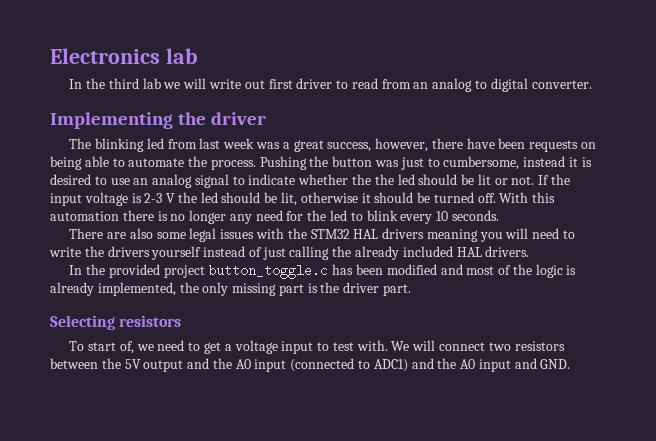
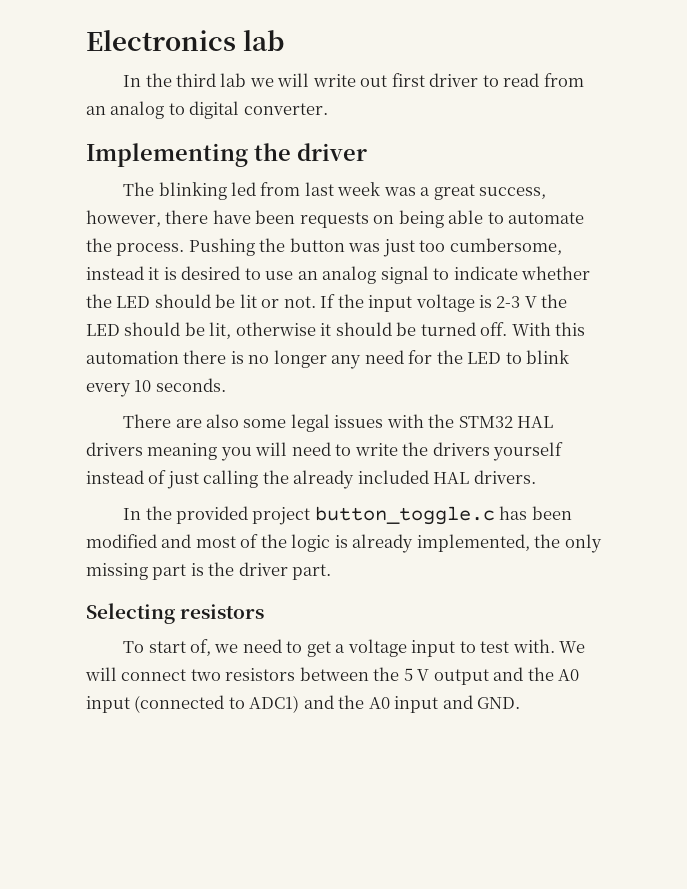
- Pushing the button was just to cumbersome, instead it is desired to use an analog signal to indicate whether the the led should be lit or not.
+ Pushing the button was just too cumbersome, instead it is desired to use an analog signal to indicate whether the LED should be lit or not.
- If the input voltage is 2-3 V the led should be lit, otherwise it should be turned off.
+ If the input voltage is 2-3 V the LED should be lit, otherwise it should be turned off.
- With this automation there is no longer any need for the led to blink every 10 seconds.
+ With this automation there is no longer any need for the LED to blink every 10 seconds.
- We will connect two resistors between the 5V output and the A0 input (connected to ADC1) and the A0 input and GND.
+ We will connect two resistors between the 5 V output and the A0 input (connected to ADC1) and the A0 input and GND.

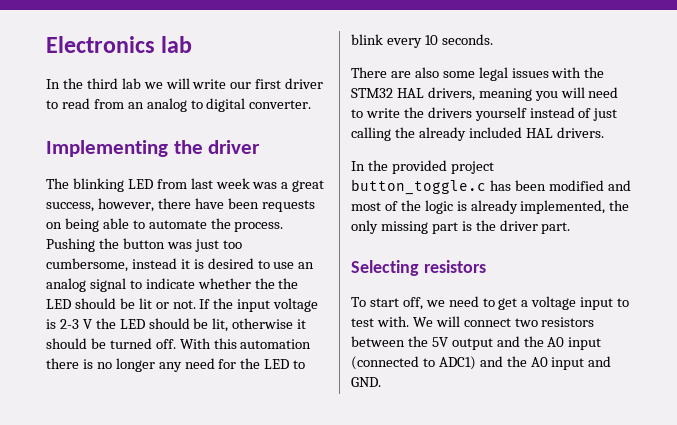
- In the third lab we will write out first driver to read from an analog to digital converter.
+ In the third lab we will write our first driver to read from an analog to digital converter.
- The blinking led from last week was a great success, however, there have been requests on being able to automate the process.
+ The blinking LED from last week was a great success, however, there have been requests on being able to automate the process.
- Pushing the button was just too cumbersome, instead it is desired to use an analog signal to indicate whether the LED should be lit or not.
+ Pushing the button was just too cumbersome, instead it is desired to use an analog signal to indicate whether the the LED should be lit or not.
- There are also some legal issues with the STM32 HAL drivers meaning you will need to write the drivers yourself instead of just calling the already included HAL drivers.
+ There are also some legal issues with the STM32 HAL drivers, meaning you will need to write the drivers yourself instead of just calling the already included HAL drivers.
- To start of, we need to get a voltage input to test with.
+ To start off, we need to get a voltage input to test with.
- We will connect two resistors between the 5 V output and the A0 input (connected to ADC1) and the A0 input and GND.
+ We will connect two resistors between the 5V output and the A0 input (connected to ADC1) and the A0 input and GND.

